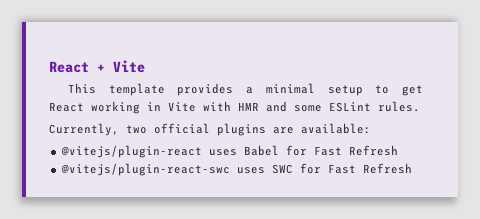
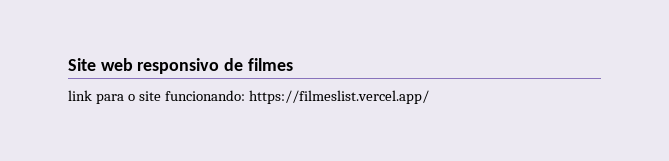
- React + Vite
- This template provides a minimal setup to get React working in Vite with HMR and some ESLint rules.
- Currently, two official plugins are available:
- @vitejs/plugin-react uses Babel for Fast Refresh
- @vitejs/plugin-react-swc uses SWC for Fast Refresh
+ Site web responsivo de filmes
+ link para o site funcionando: https://filmeslist.vercel.app/

